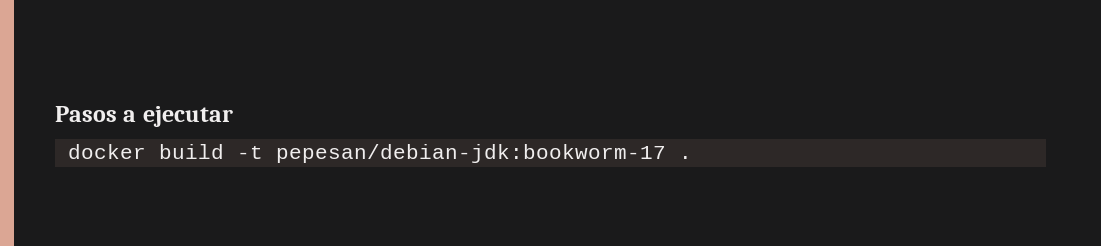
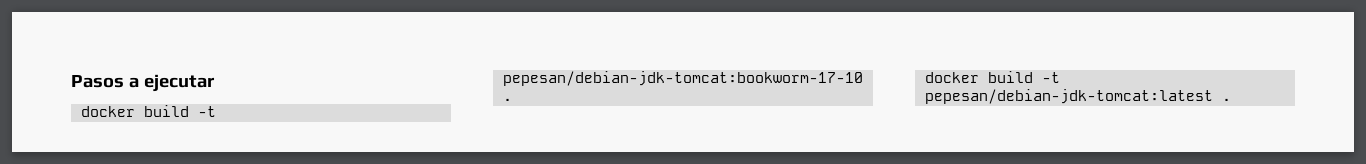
- docker build -t pepesan/debian-jdk:bookworm-17 .
+ docker build -t pepesan/debian-jdk-tomcat:bookworm-17-10 .
+ docker build -t pepesan/debian-jdk-tomcat:latest .

